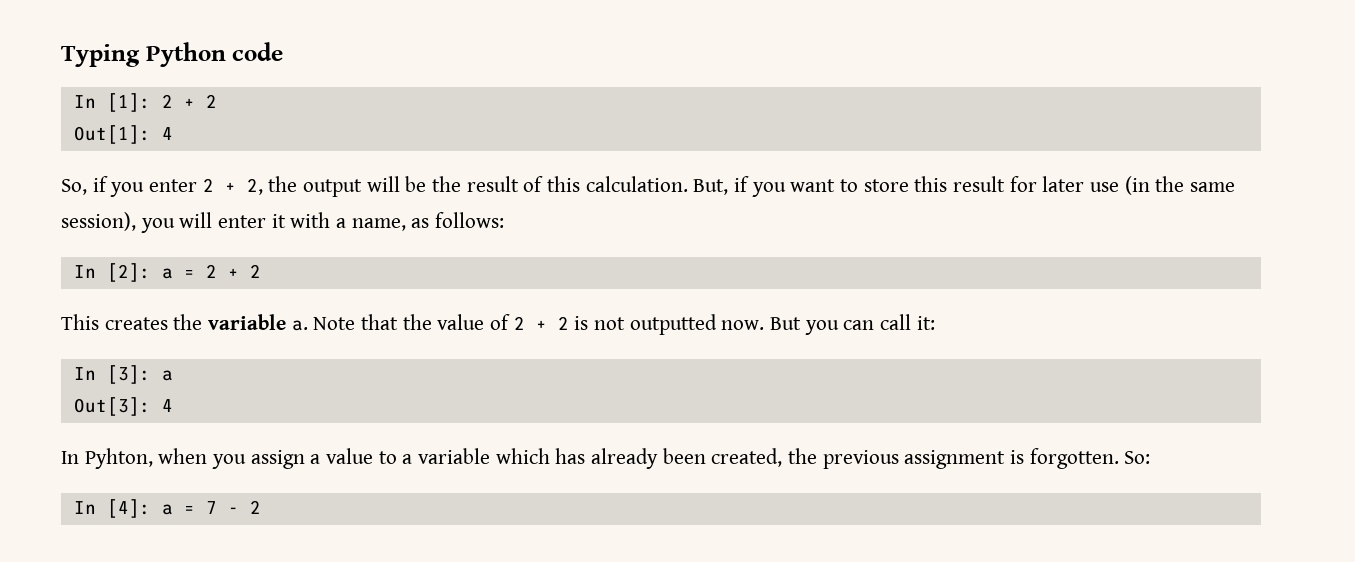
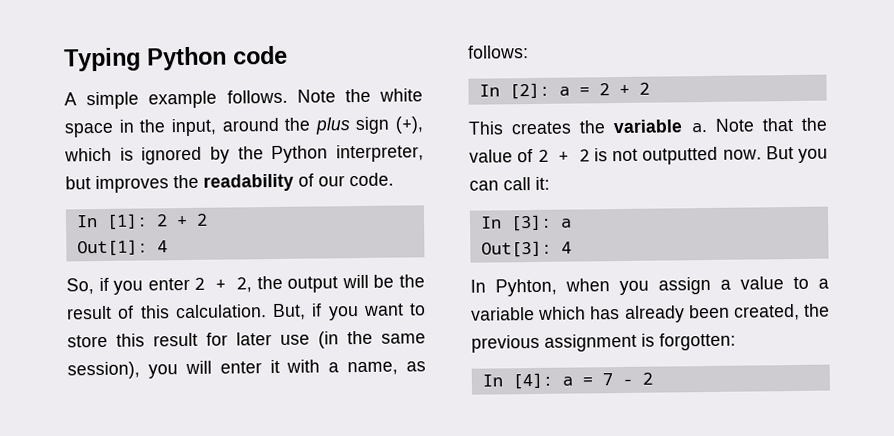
+ A simple example follows. Note the white space in the input, around the plus sign (+), which is ignored by the Python interpreter, but improves the readability of our code.
- In Pyhton, when you assign a value to a variable which has already been created, the previous assignment is forgotten. So:
+ In Pyhton, when you assign a value to a variable which has already been created, the previous assignment is forgotten:

